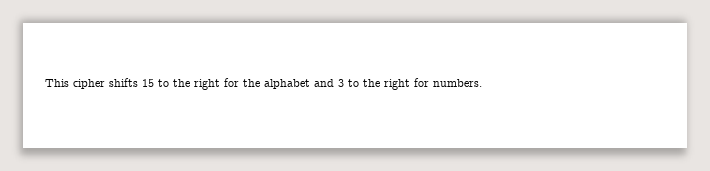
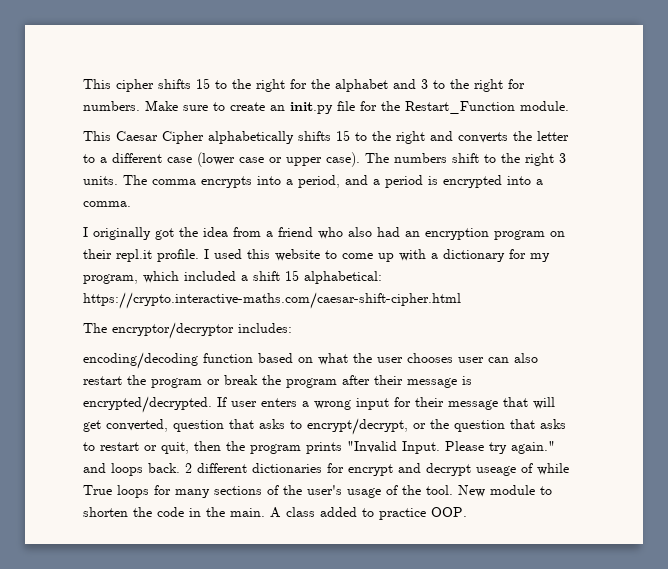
+ Make sure to create an init.py file for the Restart_Function module.
+ This Caesar Cipher alphabetically shifts 15 to the right and converts the letter to a different case (lower case or upper case). The numbers shift to the right 3 units. The comma encrypts into a period, and a period is encrypted into a comma.
+ I originally got the idea from a friend who also had an encryption program on their repl.it profile. I used this website to come up with a dictionary for my program, which included a shift 15 alphabetical: https://crypto.interactive-maths.com/caesar-shift-cipher.html
+ The encryptor/decryptor includes:
+ encoding/decoding function based on what the user chooses user can also restart the program or break the program after their message is encrypted/decrypted. If user enters a wrong input for their message that will get converted, question that asks to encrypt/decrypt, or the question that asks to restart or quit, then the program prints "Invalid Input. Please try again." and loops back. 2 different dictionaries for encrypt and decrypt useage of while True loops for many sections of the user's usage of the tool. New module to shorten the code in the main. A class added to practice OOP.

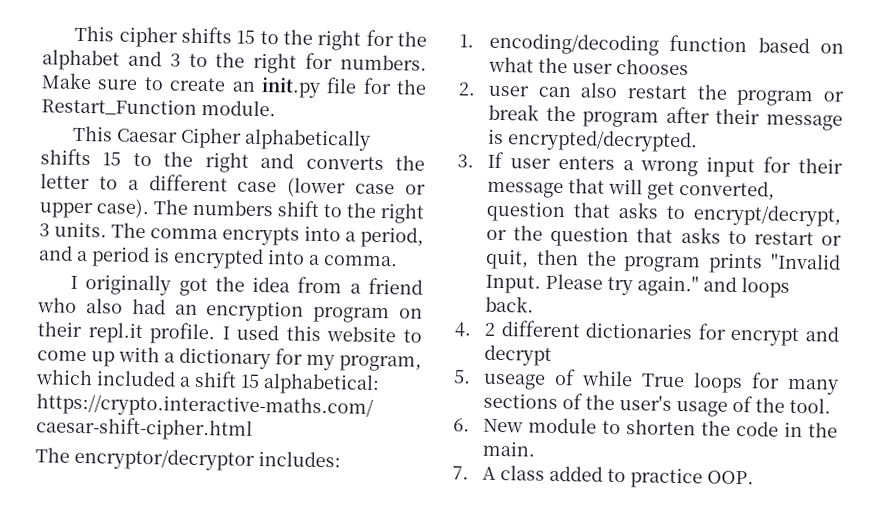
- encoding/decoding function based on what the user chooses user can also restart the program or break the program after their message is encrypted/decrypted. If user enters a wrong input for their message that will get converted, question that asks to encrypt/decrypt, or the question that asks to restart or quit, then the program prints "Invalid Input.
+ 1. encoding/decoding function based on what the user chooses
+ 2. user can also restart the program or break the program after their message is encrypted/decrypted.
+ 3. If user enters a wrong input for their message that will get converted, question that asks to encrypt/decrypt, or the question that asks to restart or quit, then the program prints "Invalid Input.
- Please try again." and loops back. 2 different dictionaries for encrypt and decrypt useage of while True loops for many sections of the user's usage of the tool. New module to shorten the code in the main. A class added to practice OOP.
+ Please try again." and loops back.
+ 4. 2 different dictionaries for encrypt and decrypt
+ 5. useage of while True loops for many sections of the user's usage of the tool.
+ 6. New module to shorten the code in the main.
+ 7. A class added to practice OOP.

